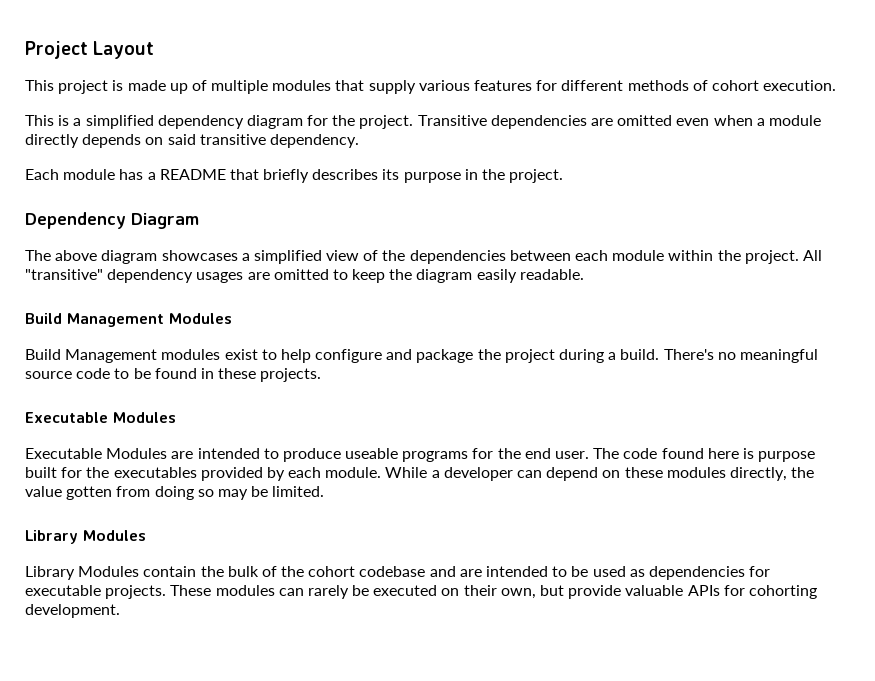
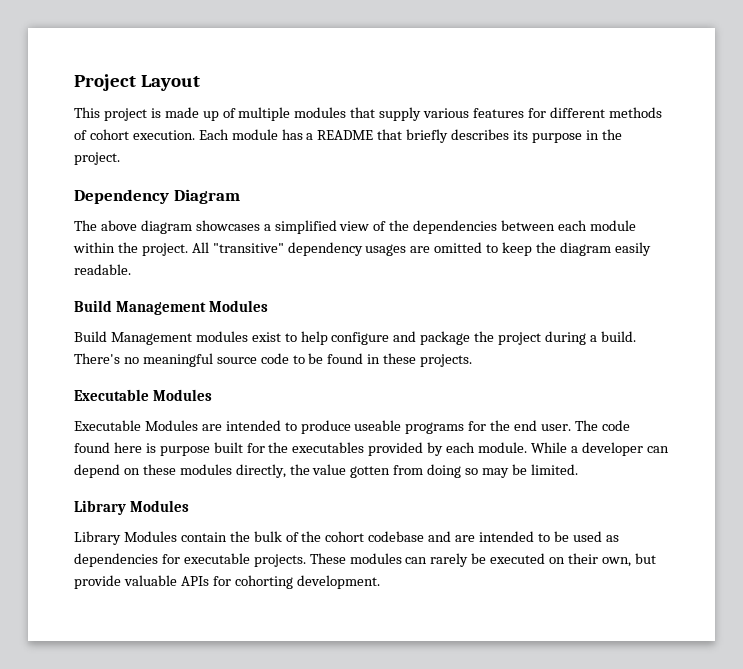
- This project is made up of multiple modules that supply various features for different methods of cohort execution.
- This is a simplified dependency diagram for the project. Transitive dependencies are omitted even when a module directly depends on said transitive dependency.
- Each module has a README that briefly describes its purpose in the project.
+ This project is made up of multiple modules that supply various features for different methods of cohort execution. Each module has a README that briefly describes its purpose in the project.

